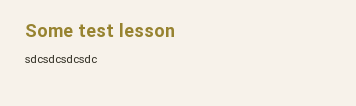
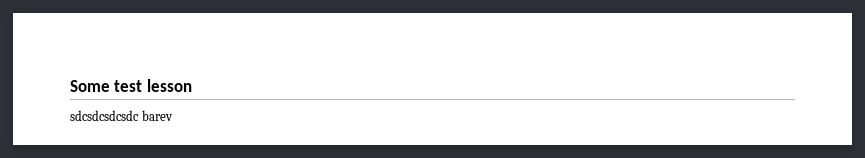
- sdcsdcsdcsdc
+ sdcsdcsdcsdc barev

